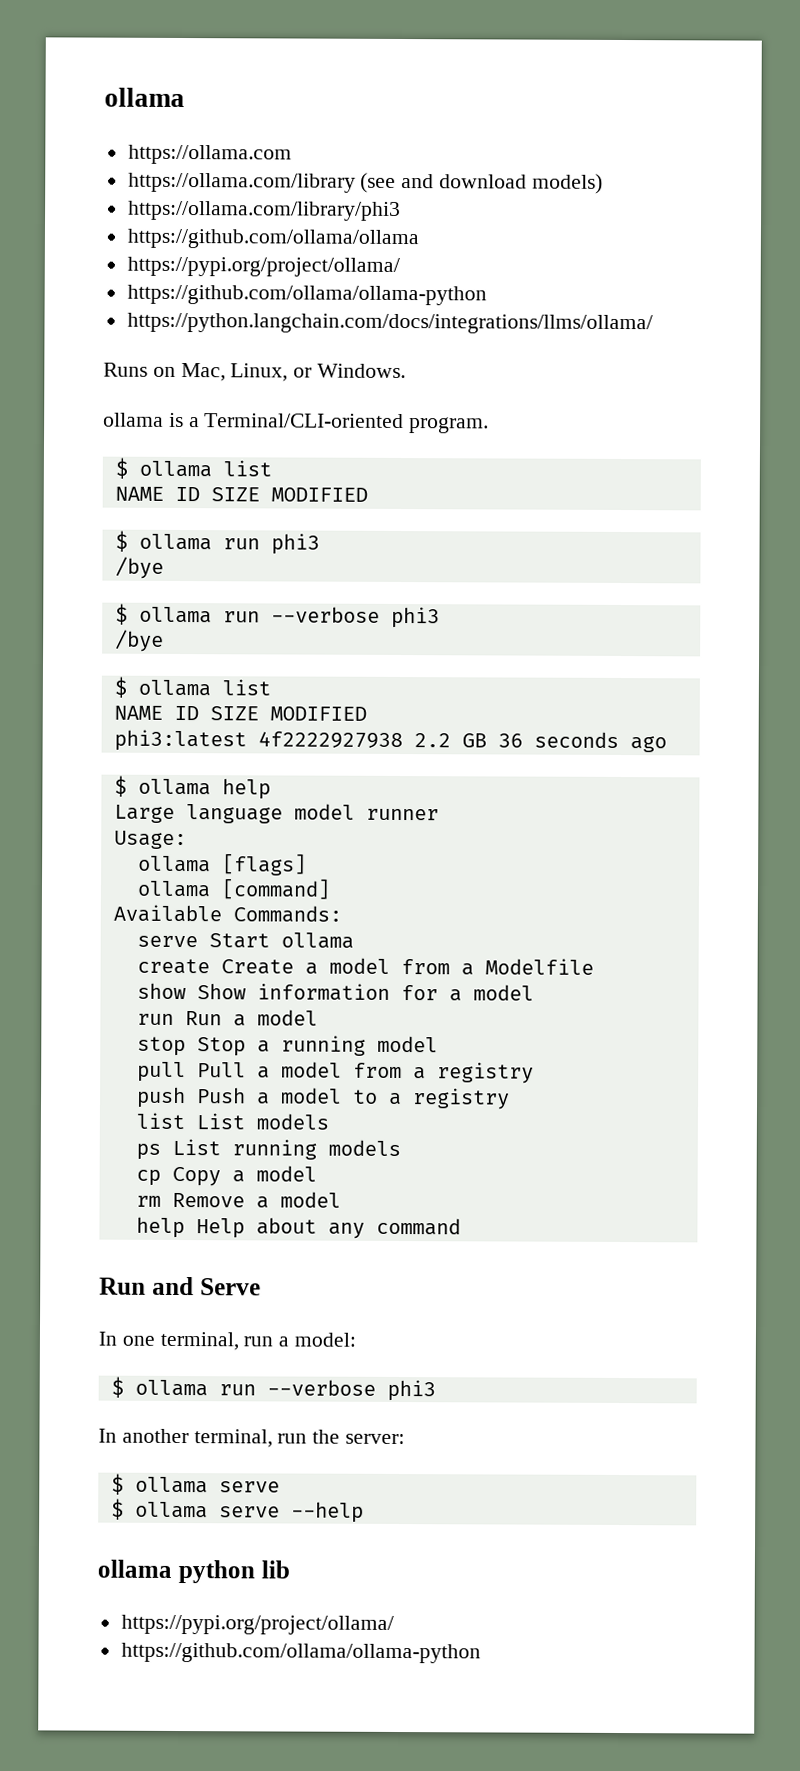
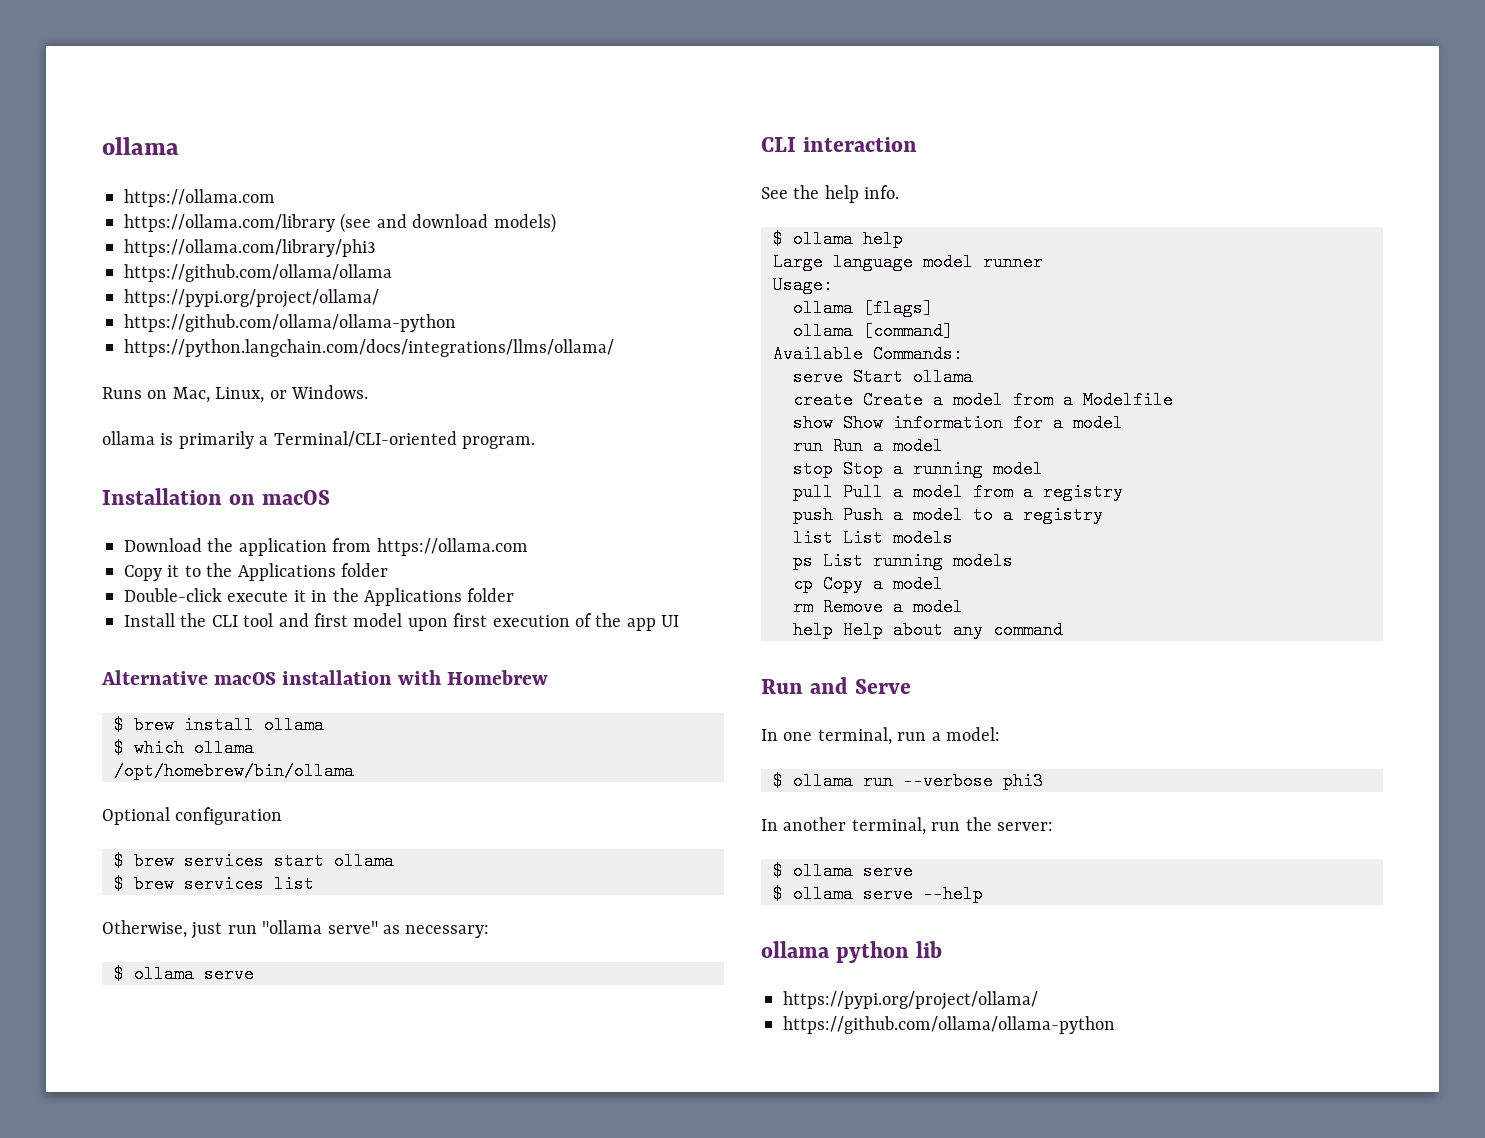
- ollama is a Terminal/CLI-oriented program.
- $ ollama list
- NAME ID SIZE MODIFIED
- $ ollama run phi3
- /bye
- $ ollama run --verbose phi3
- /bye
- $ ollama list
- NAME ID SIZE MODIFIED
- phi3:latest 4f2222927938 2.2 GB 36 seconds ago
+ ollama is primarily a Terminal/CLI-oriented program.
+ Installation on macOS
+ Download the application from https://ollama.com
+ Copy it to the Applications folder
+ Double-click execute it in the Applications folder
+ Install the CLI tool and first model upon first execution of the app UI
+ Alternative macOS installation with Homebrew
+ $ brew install ollama
+ $ which ollama
+ /opt/homebrew/bin/ollama
+ Optional configuration
+ $ brew services start ollama
+ $ brew services list
+ Otherwise, just run "ollama serve" as necessary:
+ $ ollama serve
+ CLI interaction
+ See the help info.

